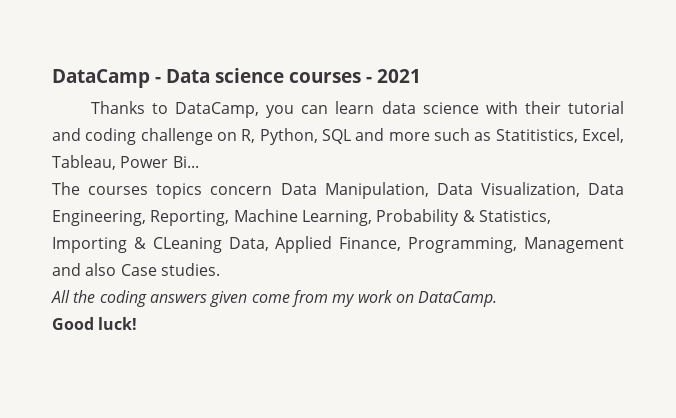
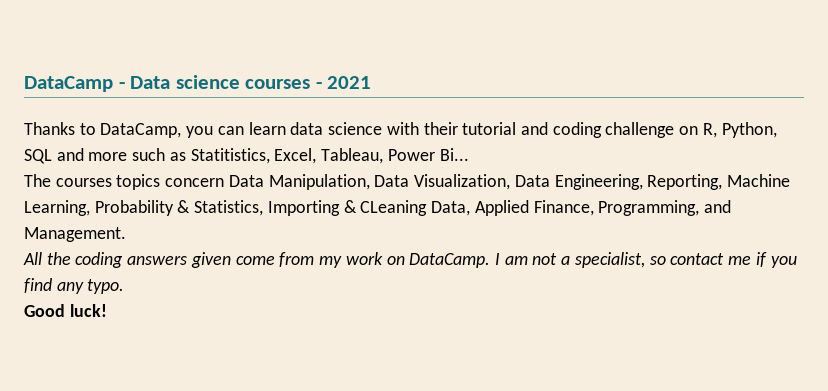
- The courses topics concern Data Manipulation, Data Visualization, Data Engineering, Reporting, Machine Learning, Probability & Statistics, Importing & CLeaning Data, Applied Finance, Programming, Management and also Case studies.
+ The courses topics concern Data Manipulation, Data Visualization, Data Engineering, Reporting, Machine Learning, Probability & Statistics, Importing & CLeaning Data, Applied Finance, Programming, and Management.
+ I am not a specialist, so contact me if you find any typo.

